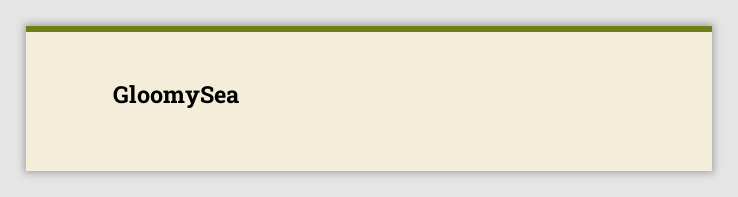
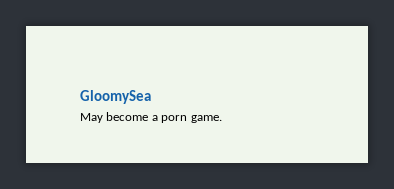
+ May become a porn game.

